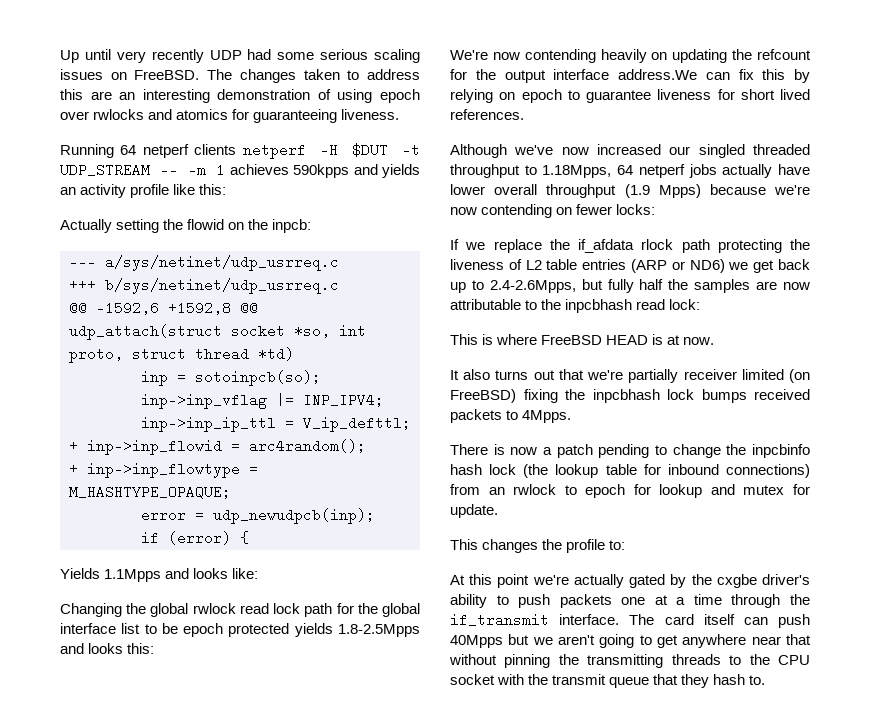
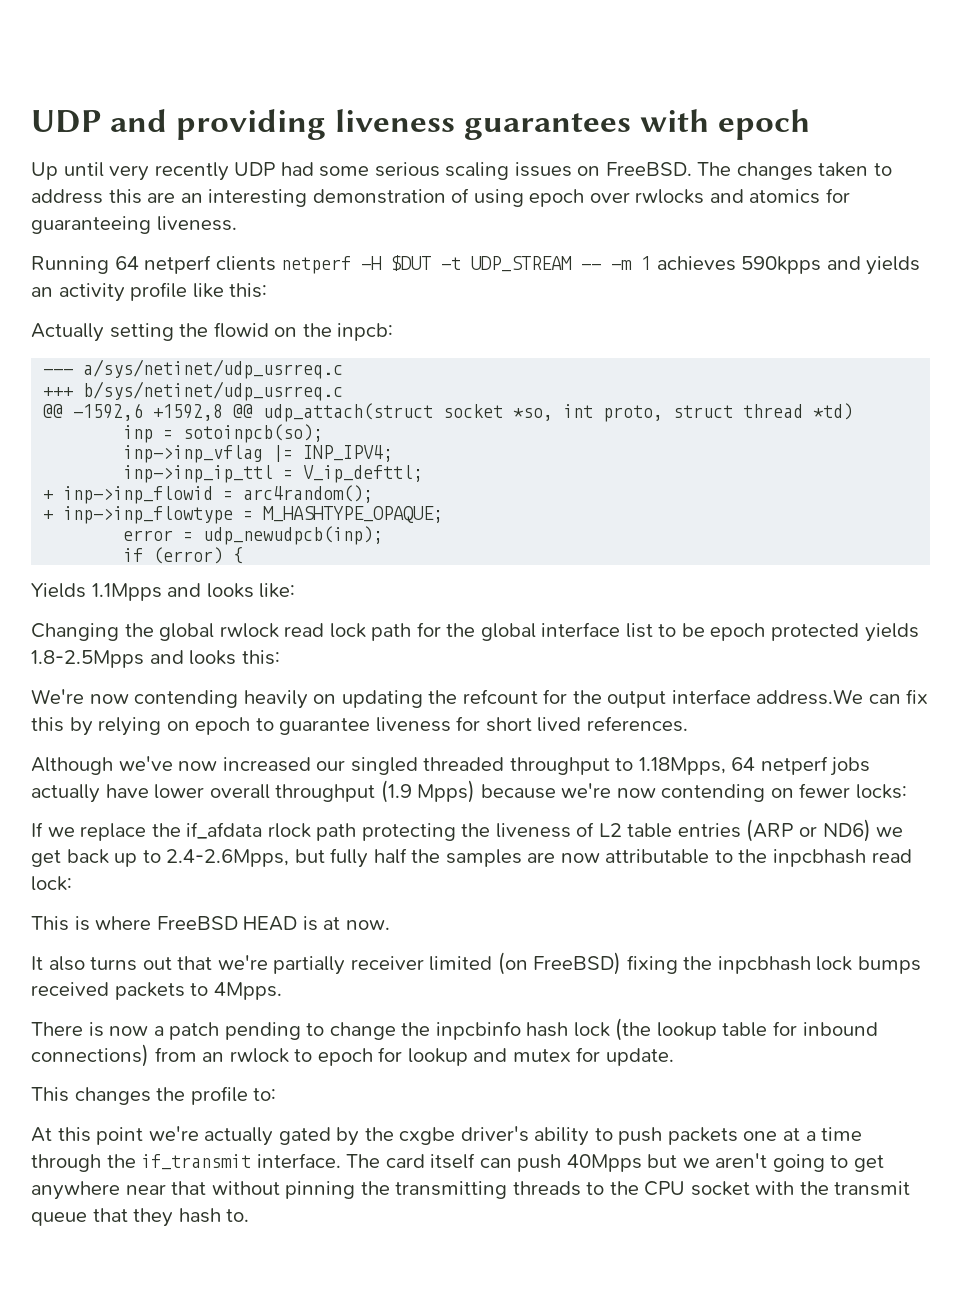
+ UDP and providing liveness guarantees with epoch

